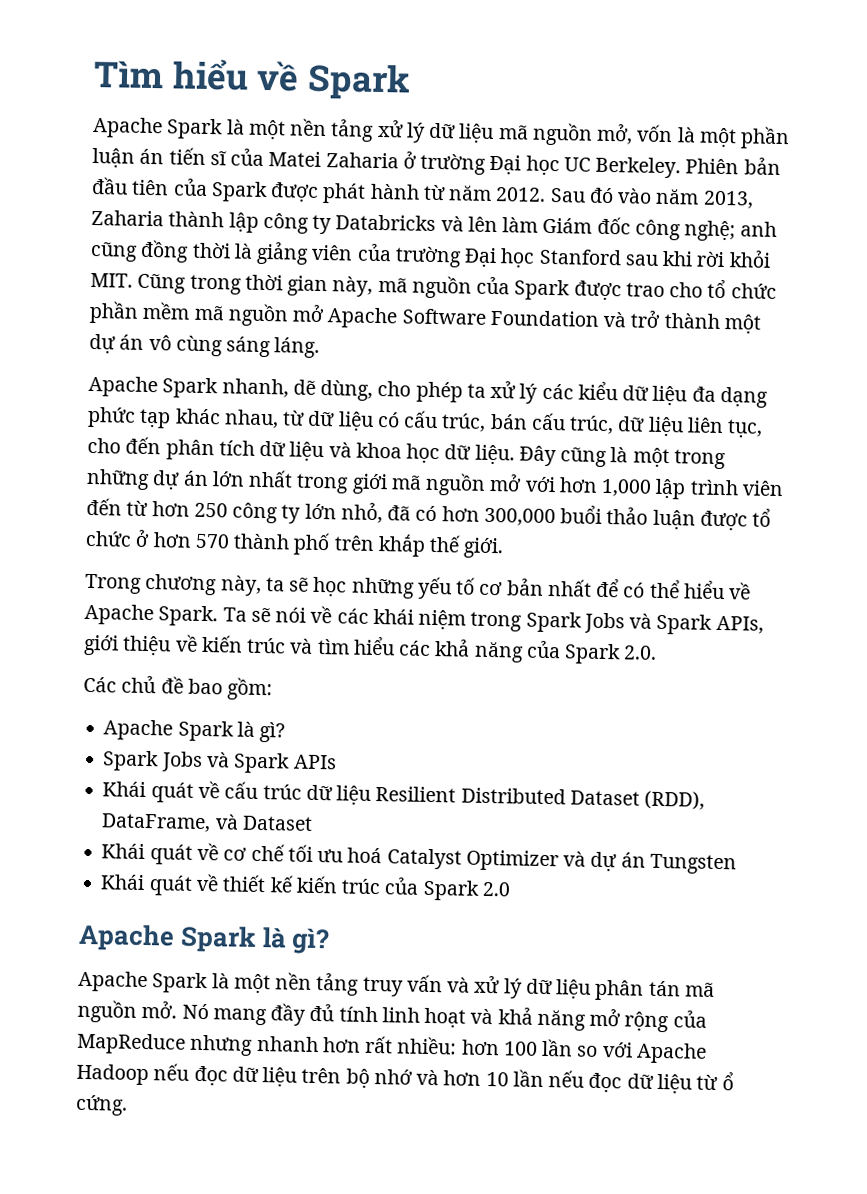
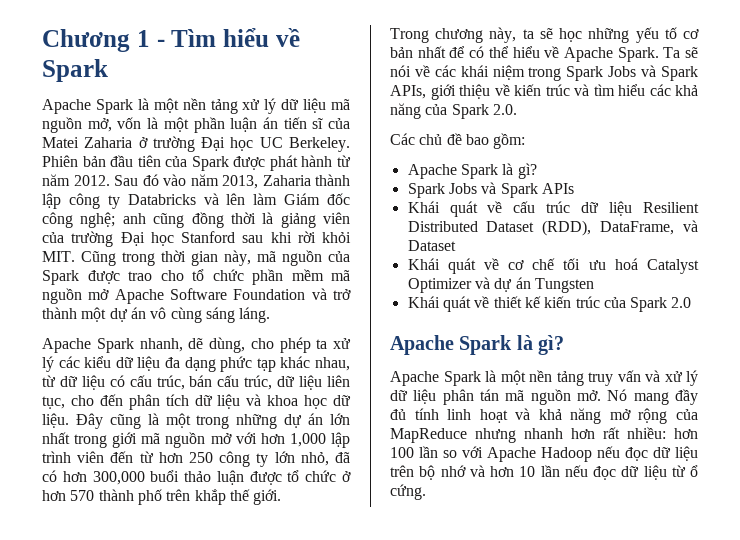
- Tìm hiểu về Spark
+ Chương 1 - Tìm hiểu về Spark

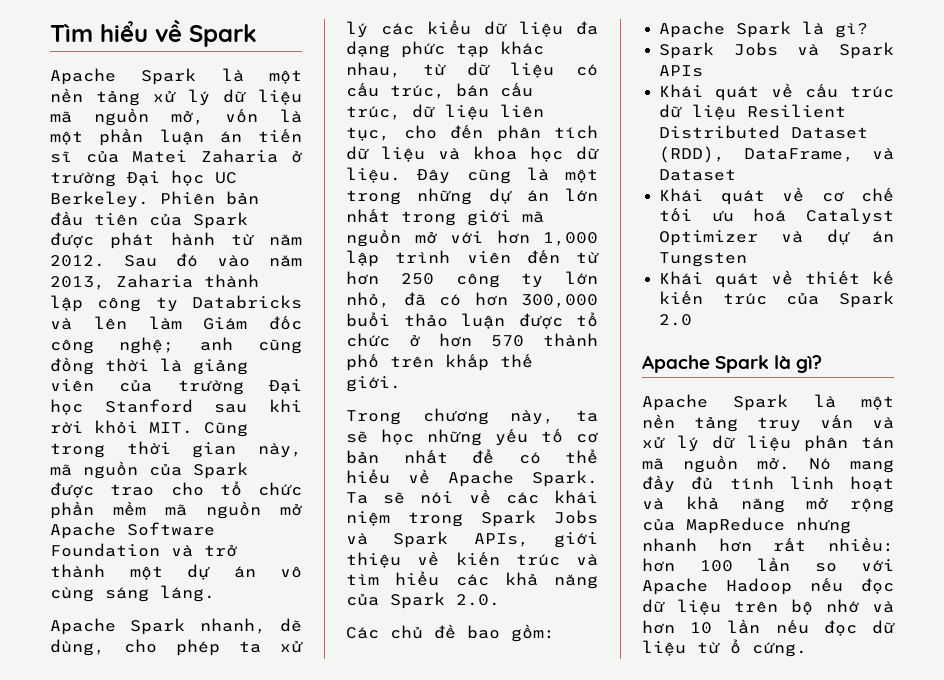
- Chương 1 - Tìm hiểu về Spark
+ Tìm hiểu về Spark

